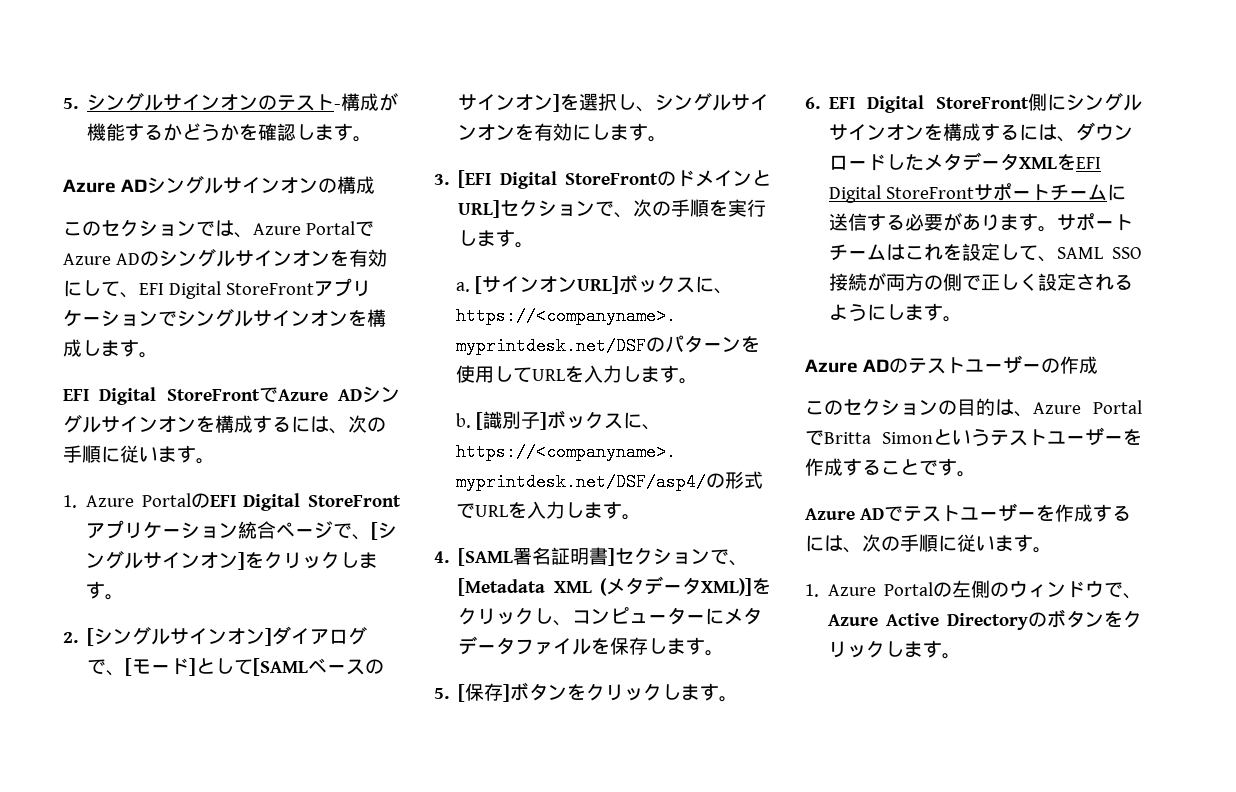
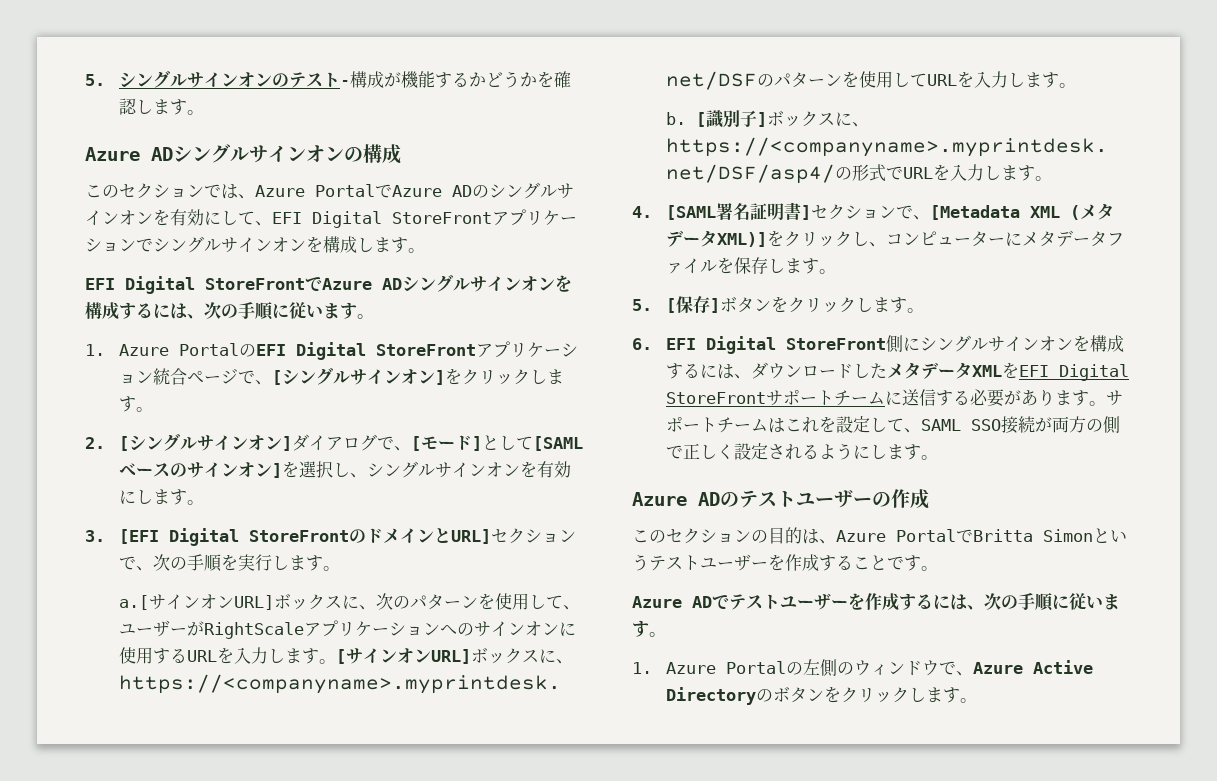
- a.
+ a.[サインオンURL]ボックスに、次のパターンを使用して、ユーザーがRightScaleアプリケーションへのサインオンに使用するURLを入力します。

